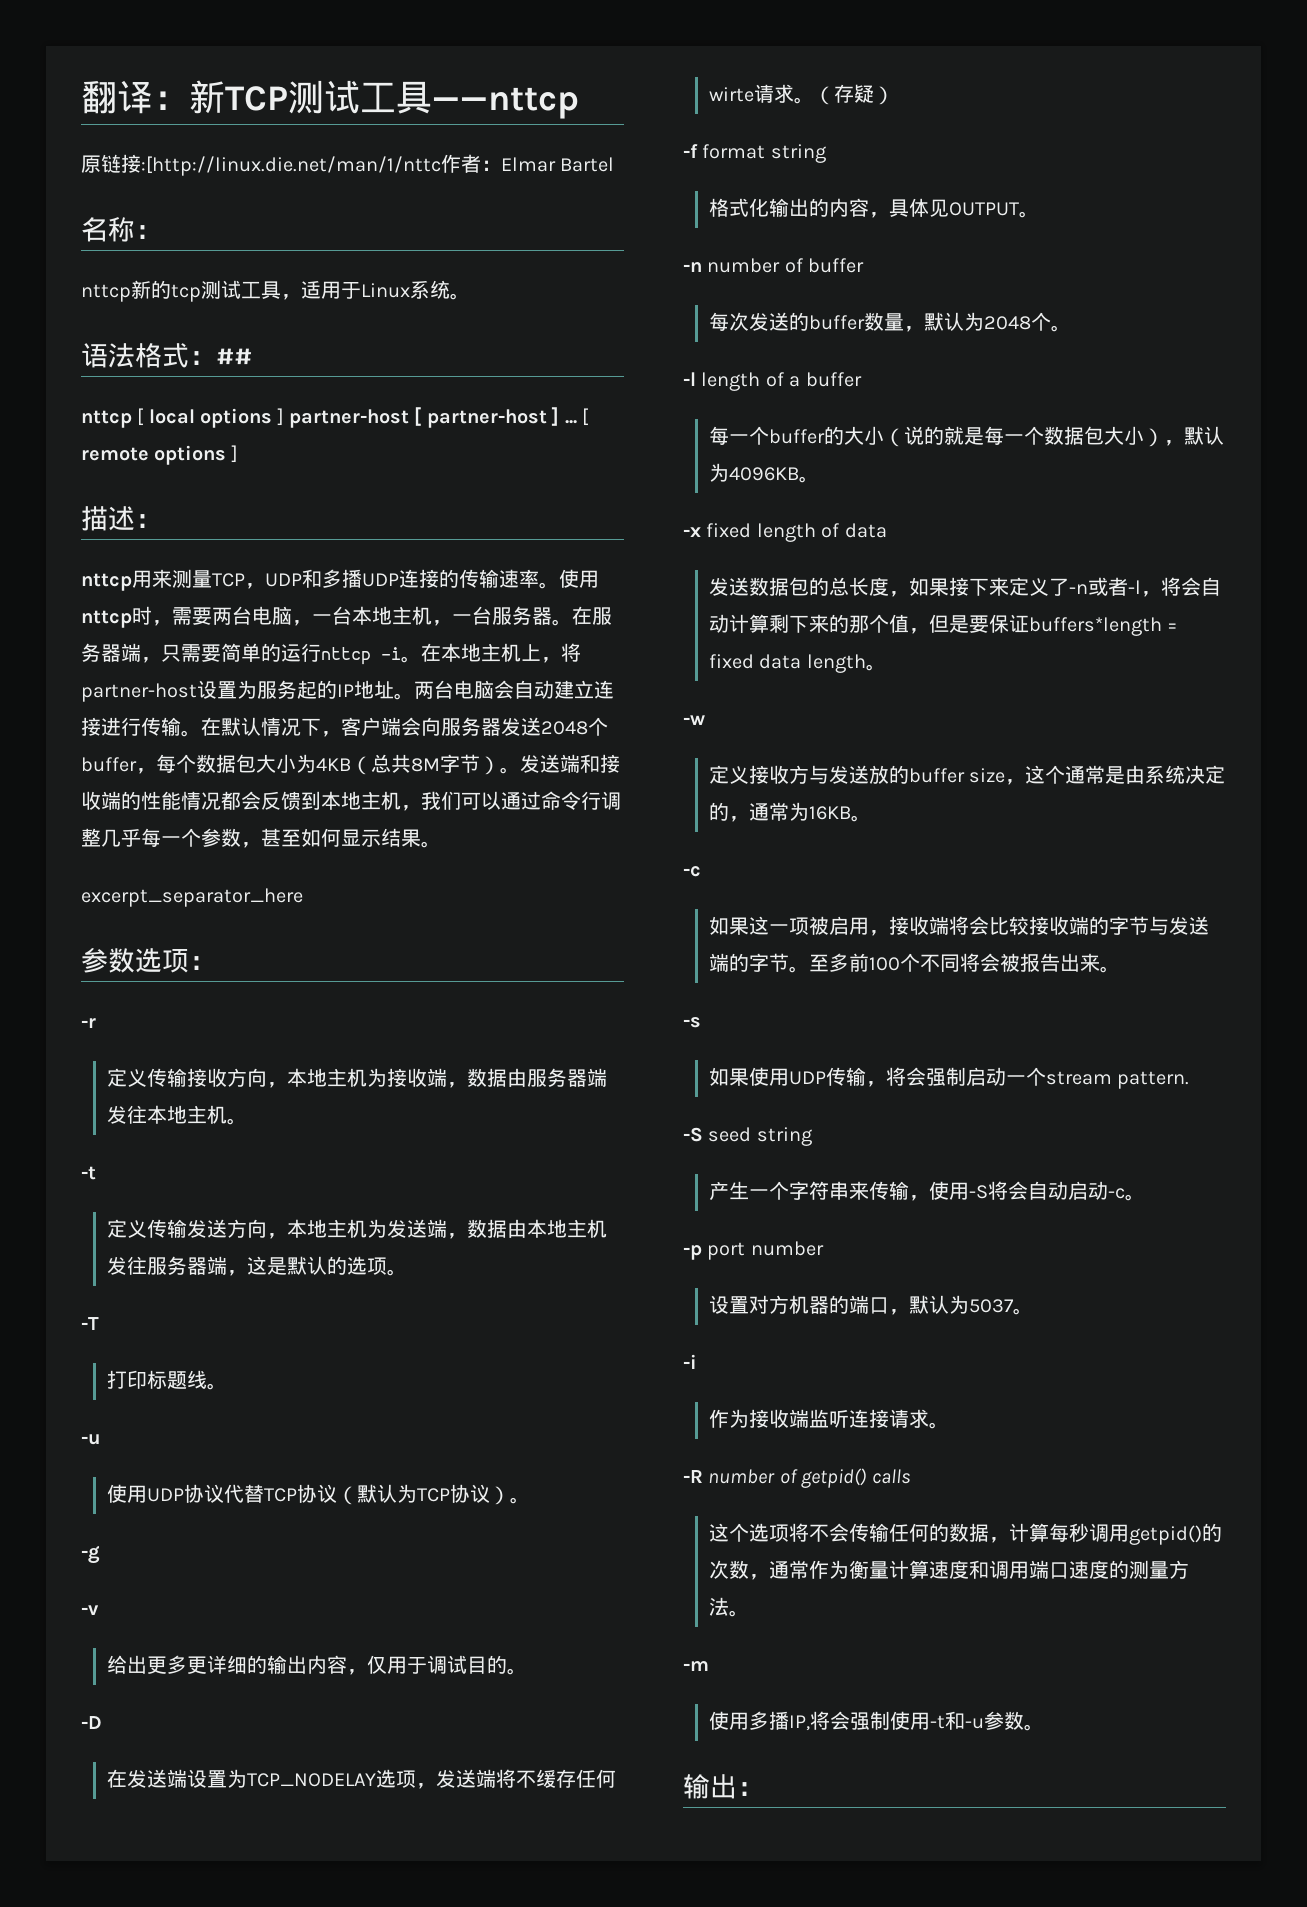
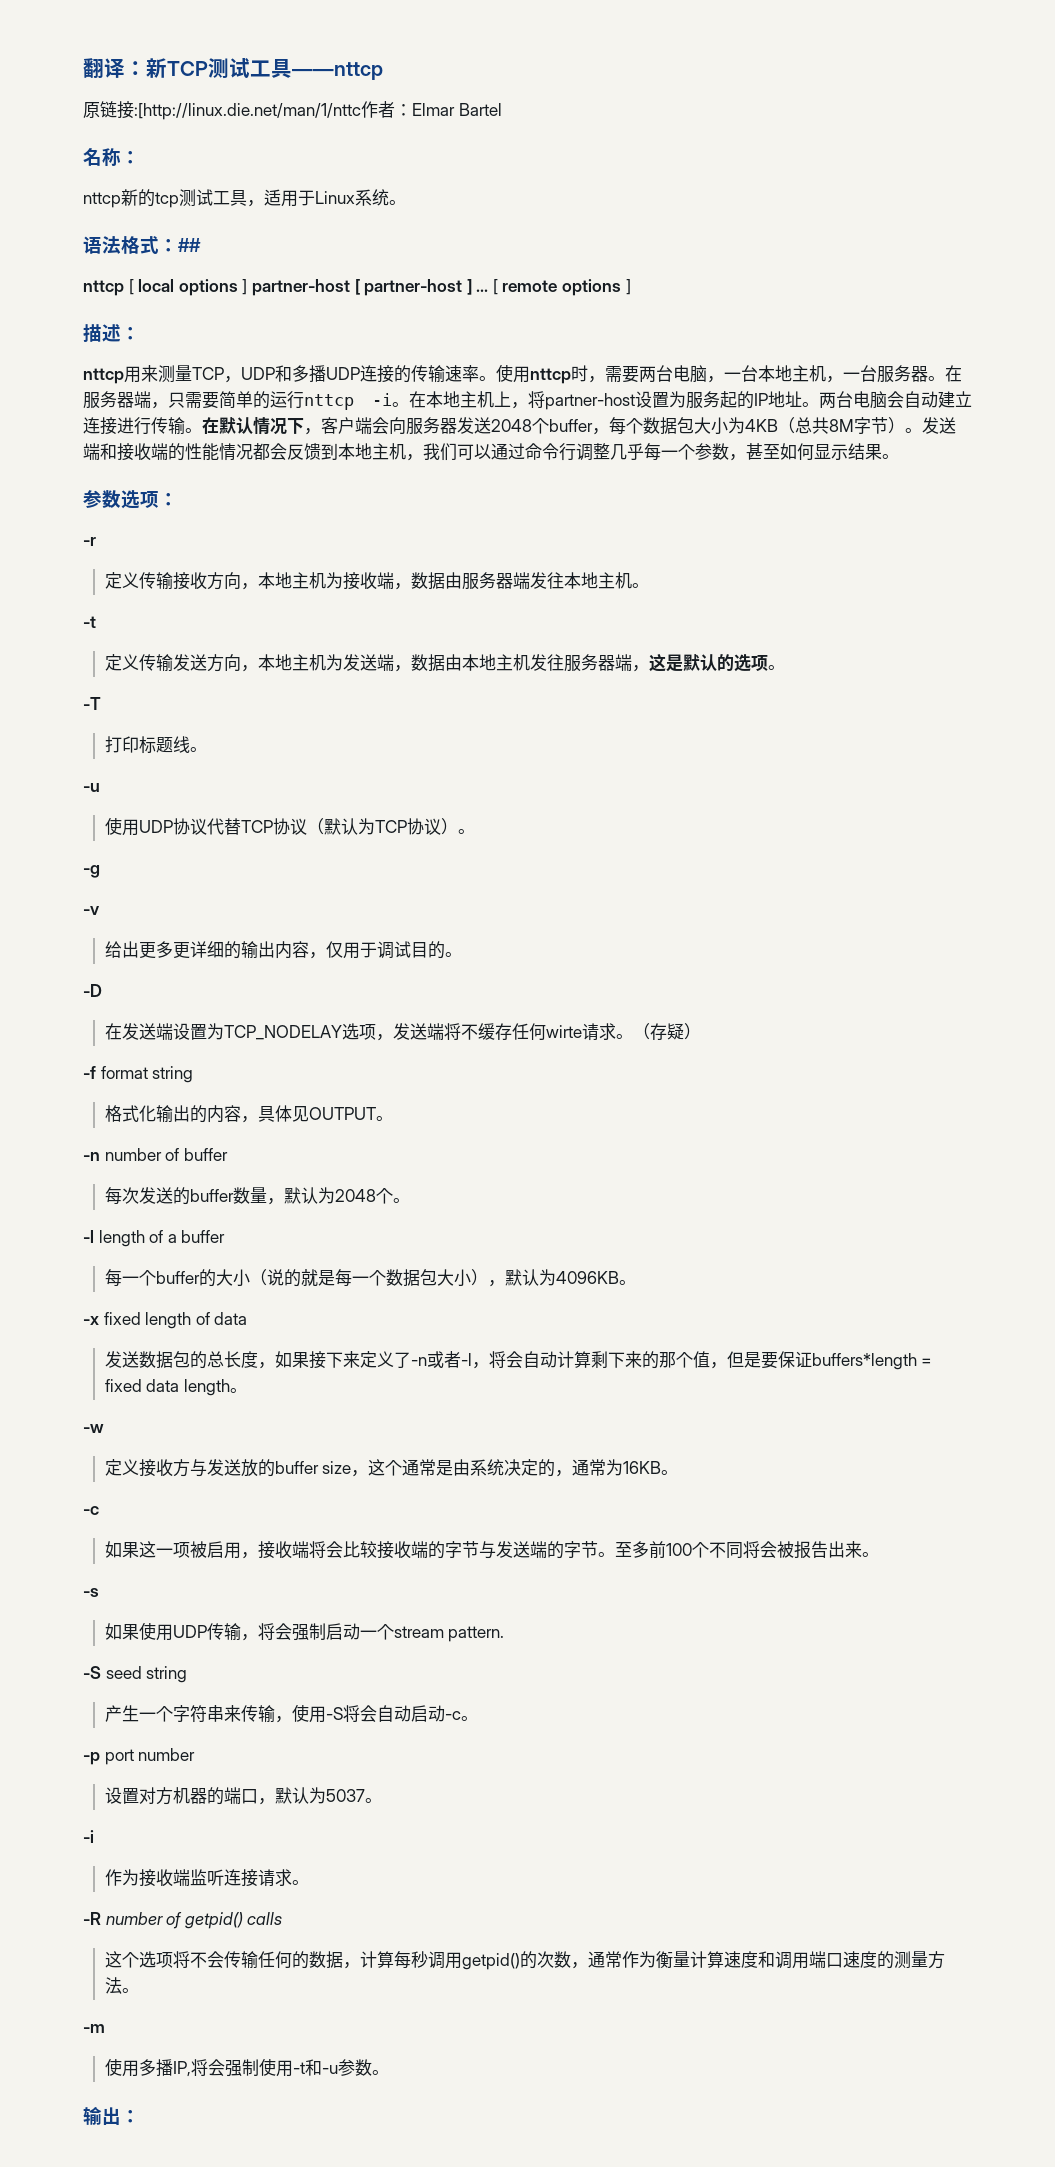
- excerpt_separator_here

